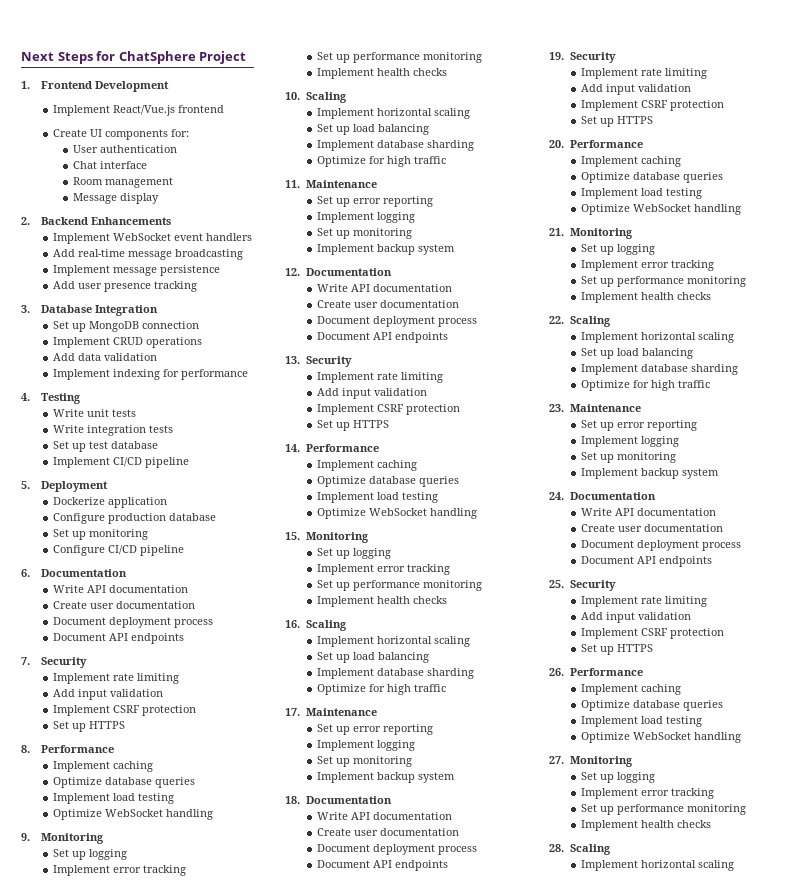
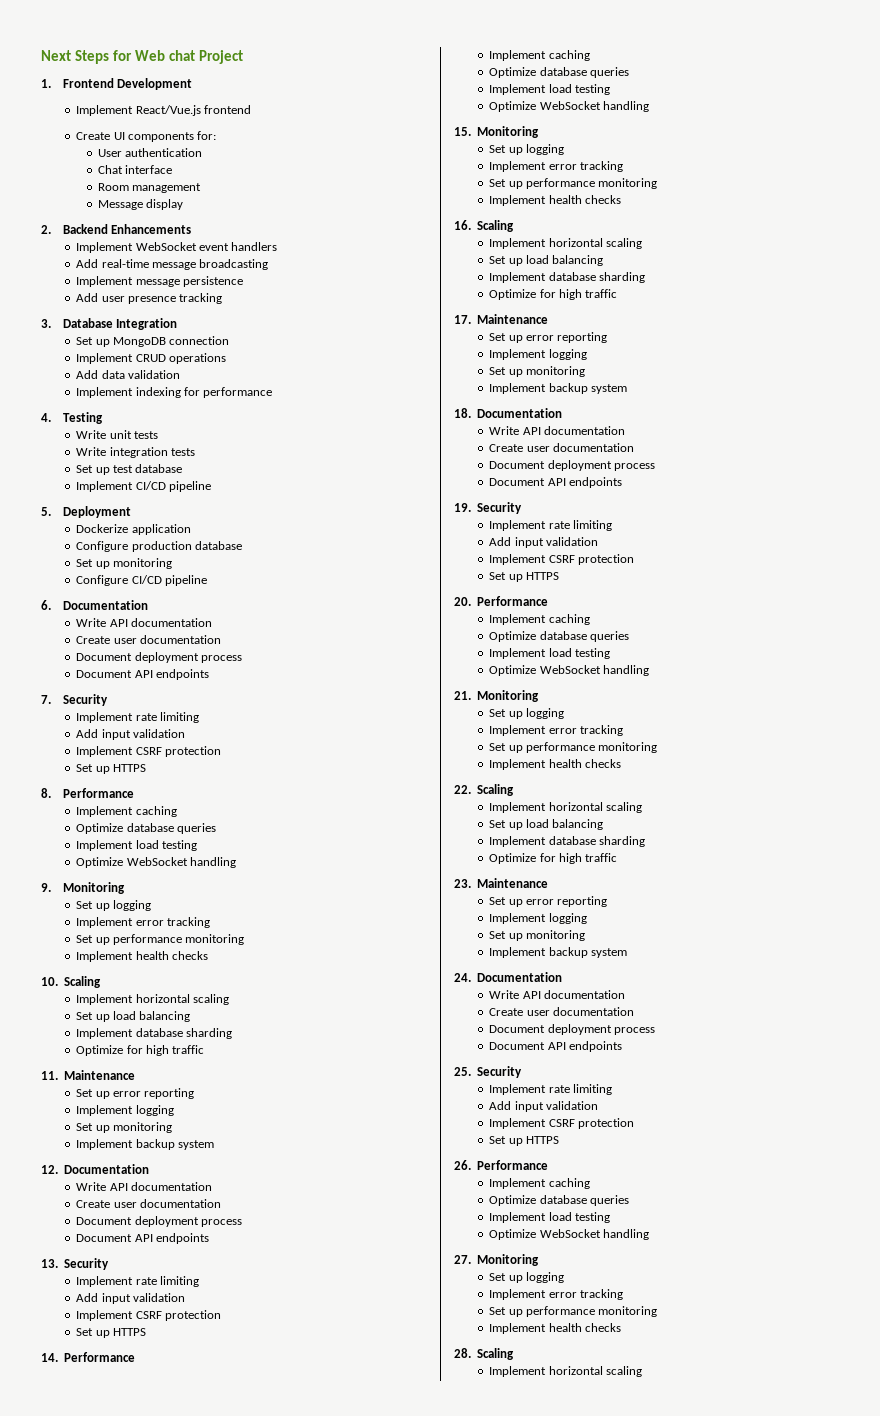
- Next Steps for ChatSphere Project
+ Next Steps for Web chat Project

